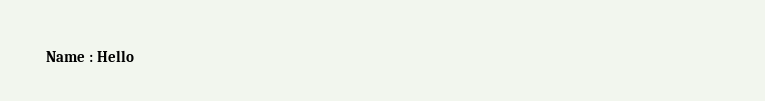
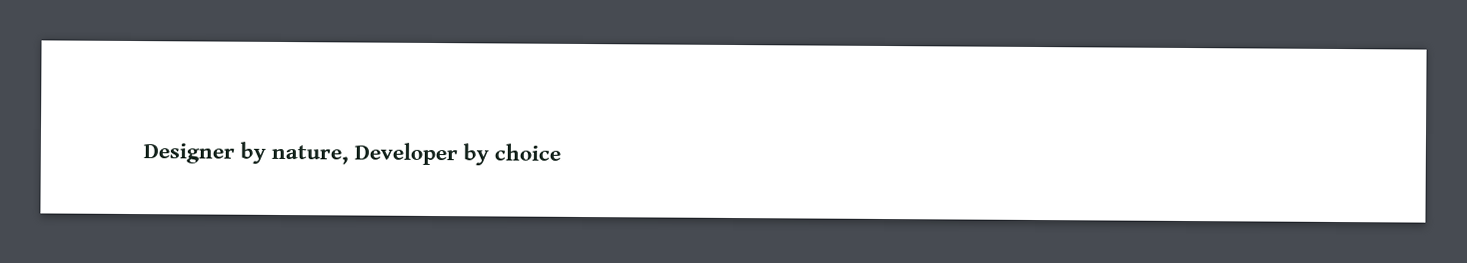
- Name : Hello
+ Designer by nature, Developer by choice

